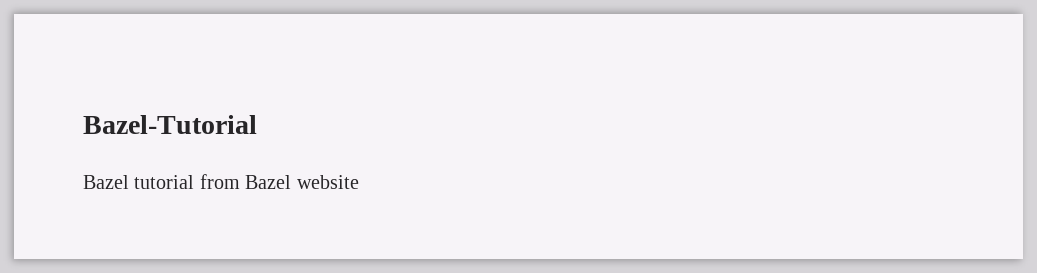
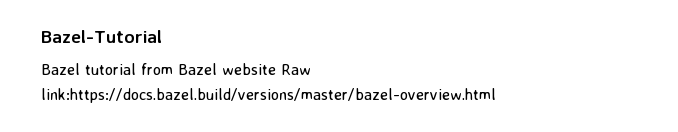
- Bazel tutorial from Bazel website
+ Bazel tutorial from Bazel website Raw link:https://docs.bazel.build/versions/master/bazel-overview.html

